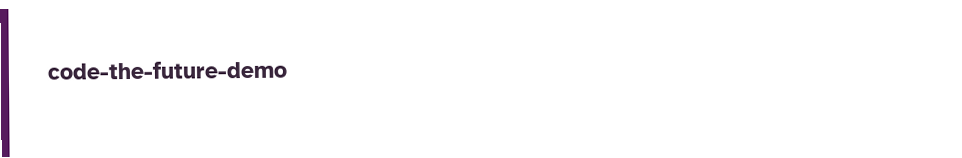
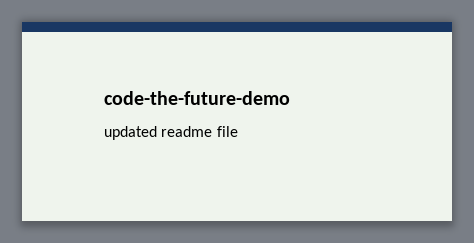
+ updated readme file

